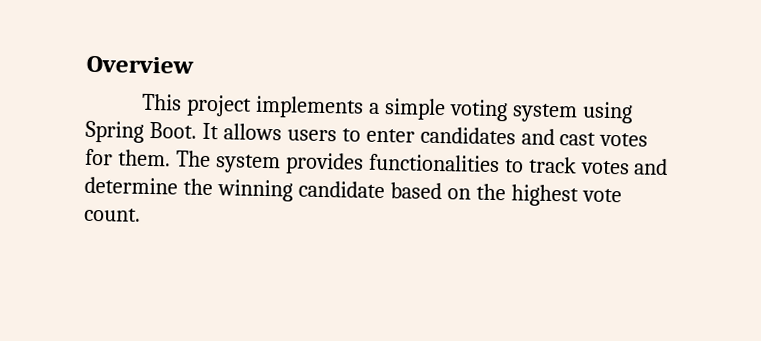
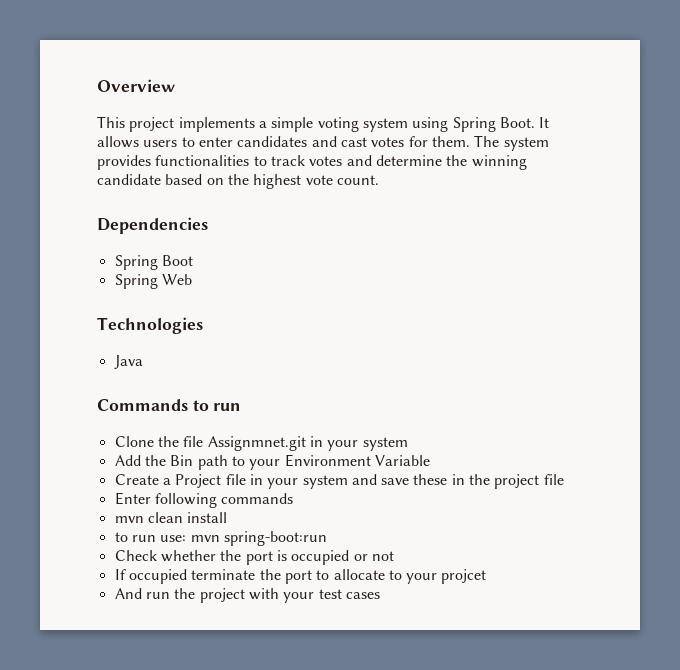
+ Dependencies
+ Spring Boot
+ Spring Web
+ Technologies
+ Java
+ Commands to run
+ Clone the file Assignmnet.git in your system
+ Add the Bin path to your Environment Variable
+ Create a Project file in your system and save these in the project file
+ Enter following commands
+ mvn clean install
+ to run use: mvn spring-boot:run
+ Check whether the port is occupied or not
+ If occupied terminate the port to allocate to your projcet
+ And run the project with your test cases

